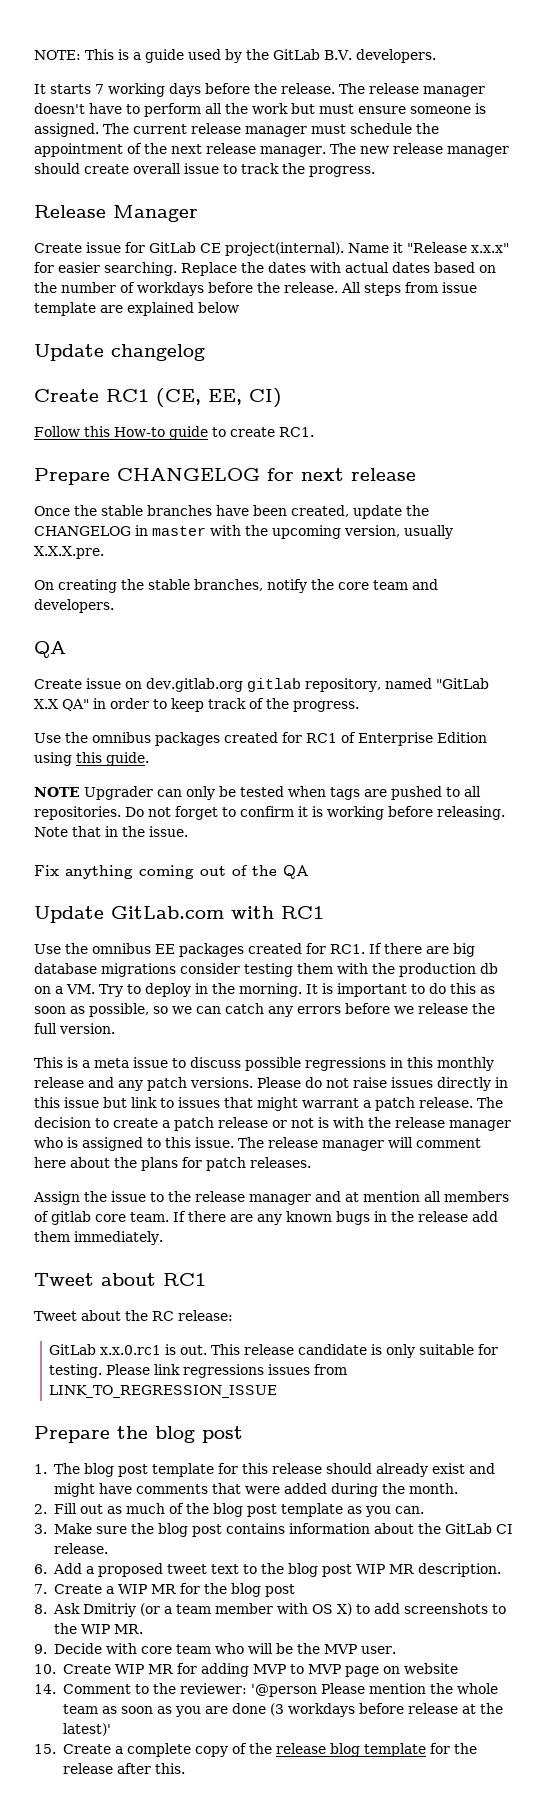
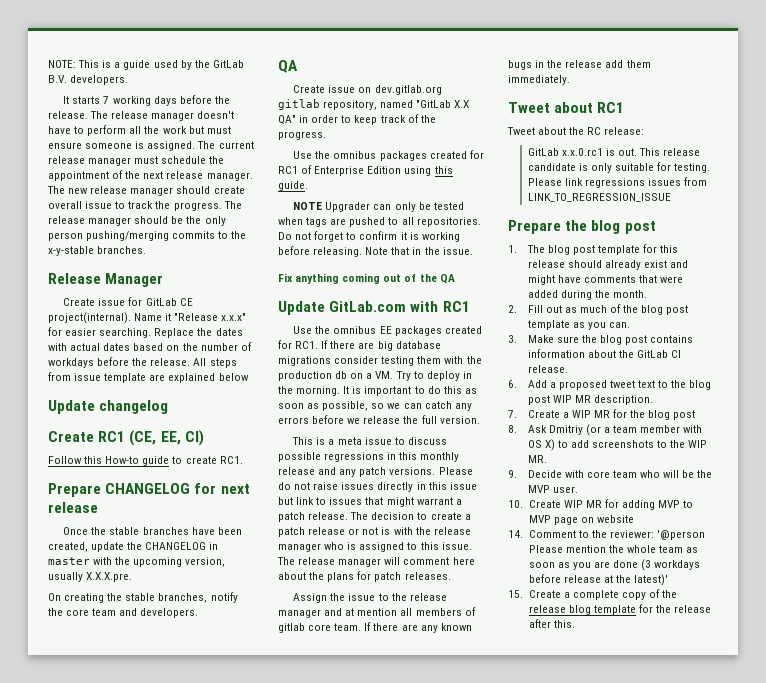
+ The release manager should be the only person pushing/merging commits to the x-y-stable branches.

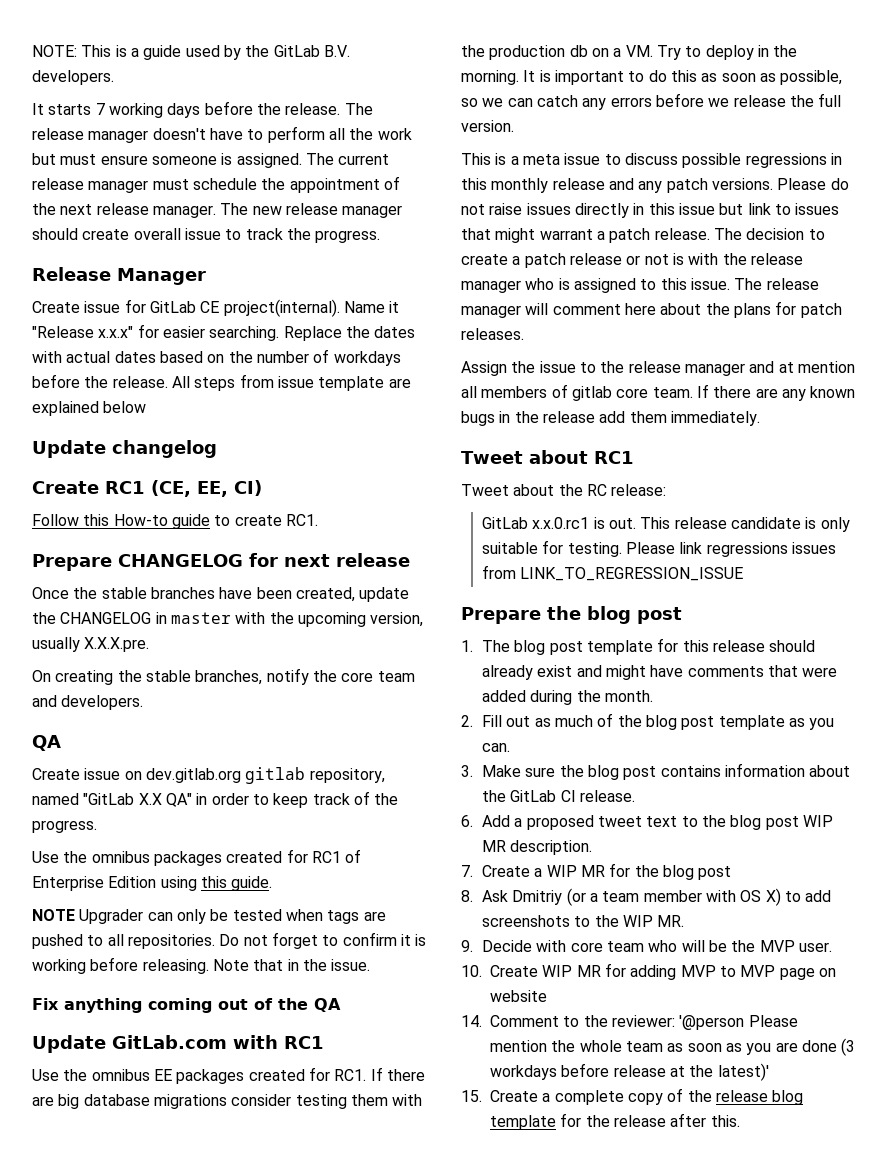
- The release manager should be the only person pushing/merging commits to the x-y-stable branches.

